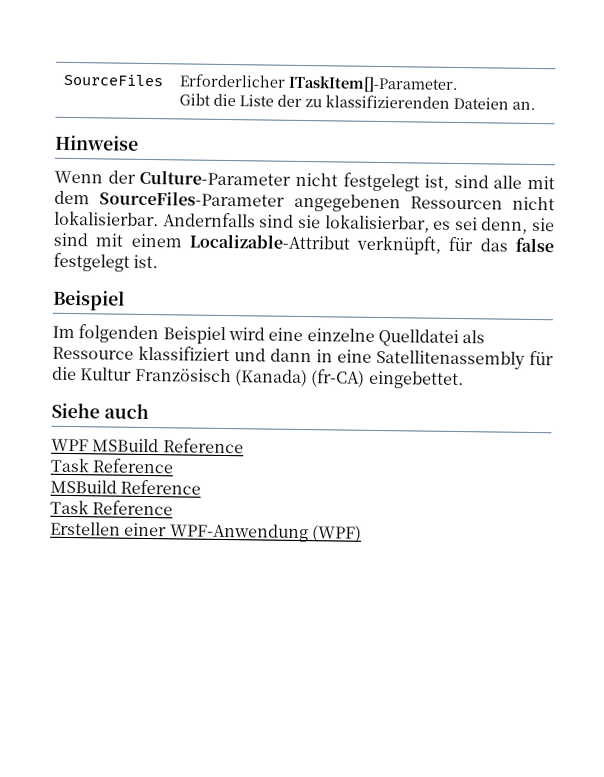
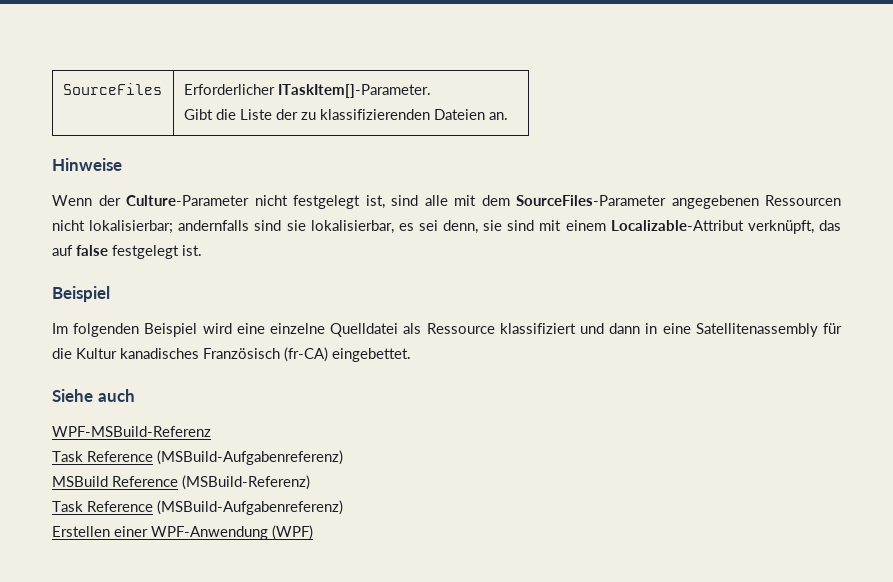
- Wenn der Culture-Parameter nicht festgelegt ist, sind alle mit dem SourceFiles-Parameter angegebenen Ressourcen nicht lokalisierbar. Andernfalls sind sie lokalisierbar, es sei denn, sie sind mit einem Localizable-Attribut verknüpft, für das false festgelegt ist.
+ Wenn der Culture-Parameter nicht festgelegt ist, sind alle mit dem SourceFiles-Parameter angegebenen Ressourcen nicht lokalisierbar; andernfalls sind sie lokalisierbar, es sei denn, sie sind mit einem Localizable-Attribut verknüpft, das auf false festgelegt ist.
- Im folgenden Beispiel wird eine einzelne Quelldatei als Ressource klassifiziert und dann in eine Satellitenassembly für die Kultur Französisch (Kanada) (fr-CA) eingebettet.
+ Im folgenden Beispiel wird eine einzelne Quelldatei als Ressource klassifiziert und dann in eine Satellitenassembly für die Kultur kanadisches Französisch (fr-CA) eingebettet.
- WPF MSBuild Reference
- Task Reference
- MSBuild Reference
- Task Reference
+ WPF-MSBuild-Referenz
+ Task Reference (MSBuild-Aufgabenreferenz)
+ MSBuild Reference (MSBuild-Referenz)
+ Task Reference (MSBuild-Aufgabenreferenz)

